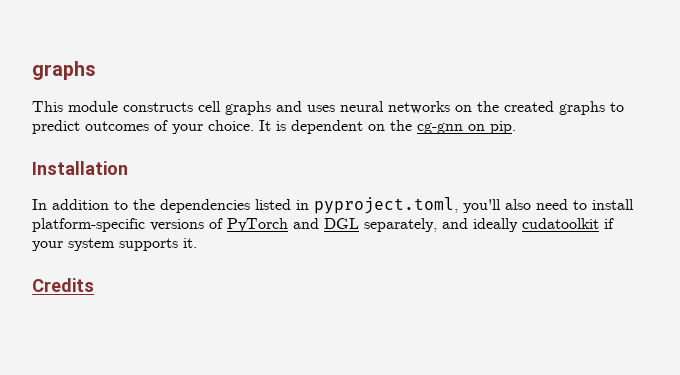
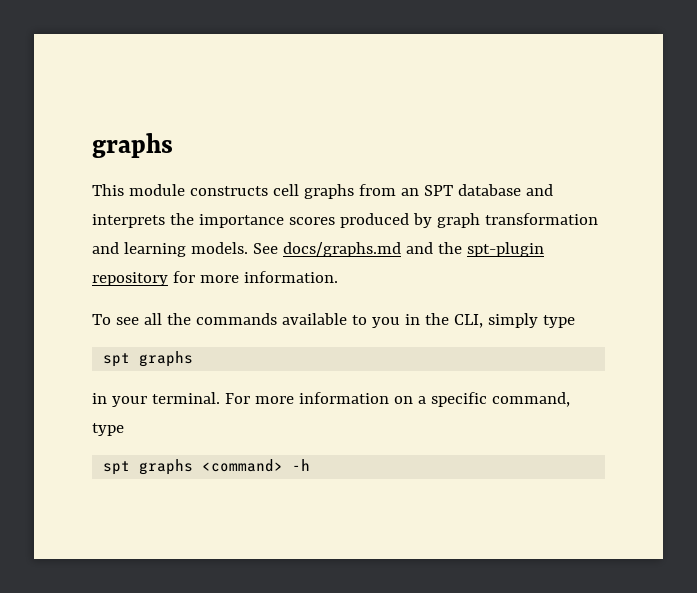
- This module constructs cell graphs and uses neural networks on the created graphs to predict outcomes of your choice. It is dependent on the cg-gnn on pip.
- Installation
- In addition to the dependencies listed in pyproject.toml, you'll also need to install platform-specific versions of PyTorch and DGL separately, and ideally cudatoolkit if your system supports it.
- Credits
+ This module constructs cell graphs from an SPT database and interprets the importance scores produced by graph transformation and learning models. See docs/graphs.md and the spt-plugin repository for more information.
+ To see all the commands available to you in the CLI, simply type
+ spt graphs
+ in your terminal. For more information on a specific command, type
+ spt graphs <command> -h

